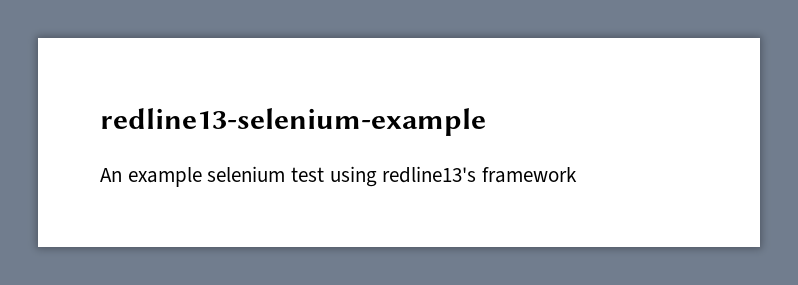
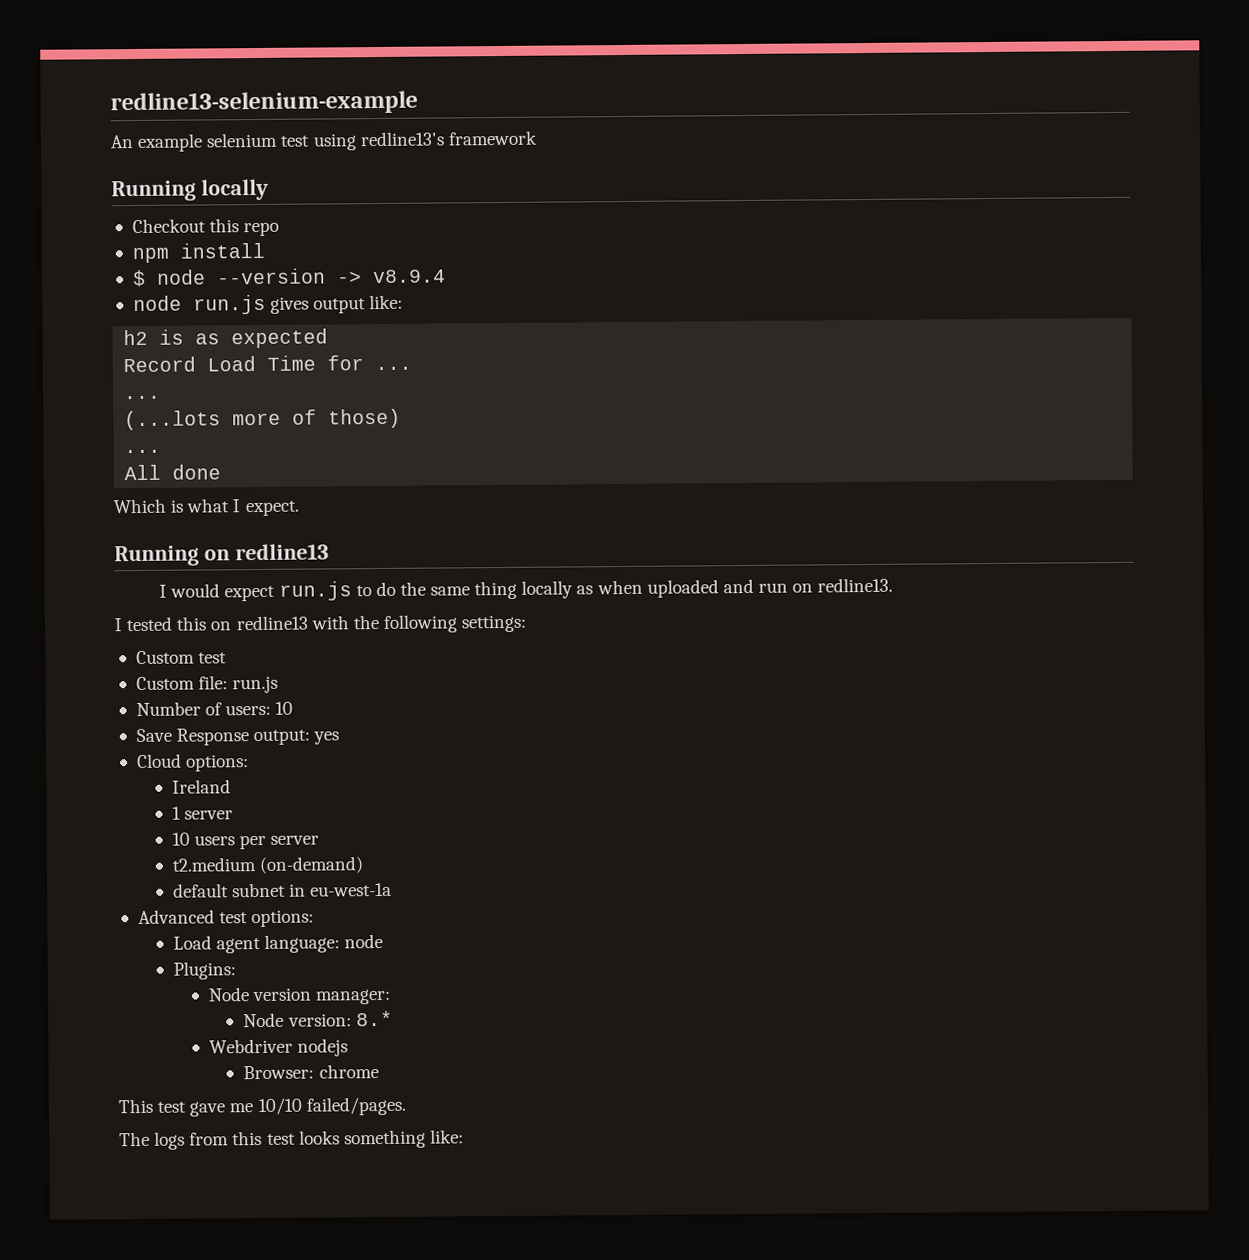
+ Running locally
+ Checkout this repo
+ npm install
+ $ node --version -> v8.9.4
+ node run.js gives output like:
+ h2 is as expected
+ Record Load Time for ...
+ ...
+ (...lots more of those)
+ ...
+ All done
+ Which is what I expect.
+ Running on redline13
+ I would expect run.js to do the same thing locally as when uploaded and run on redline13.
+ I tested this on redline13 with the following settings:
+ Custom test
+ Custom file: run.js
+ Number of users: 10
+ Save Response output: yes
+ Cloud options:
+ Ireland
+ 1 server
+ 10 users per server
+ t2.medium (on-demand)
+ default subnet in eu-west-1a
+ Advanced test options:
+ Load agent language: node
+ Plugins:
+ Node version manager:
+ Node version: 8.*
+ Webdriver nodejs
+ Browser: chrome
+ This test gave me 10/10 failed/pages.
+ The logs from this test looks something like:

